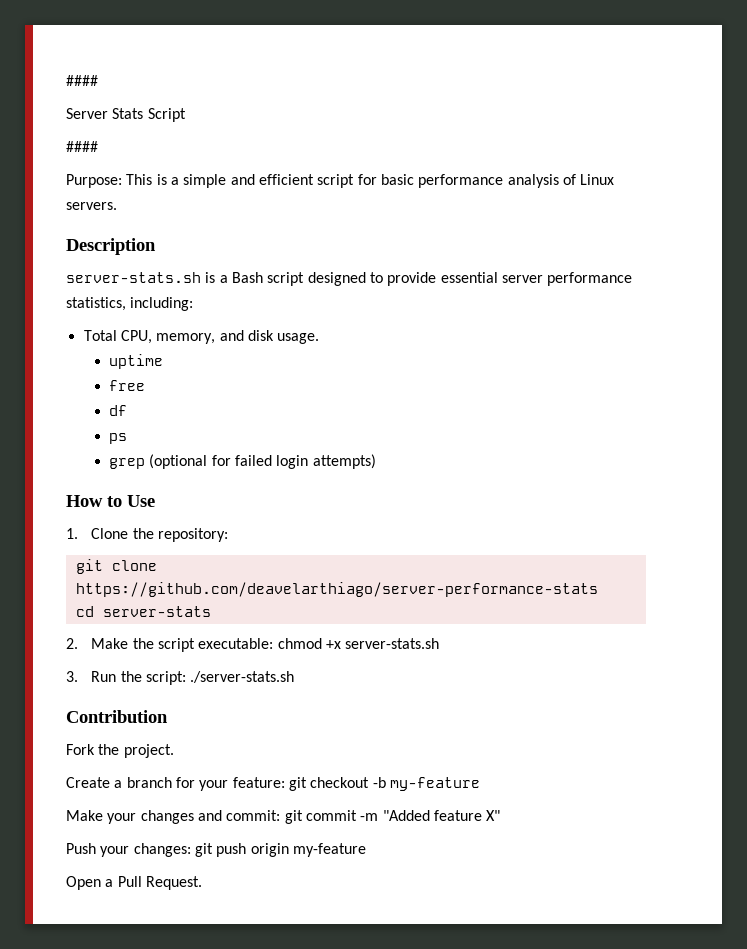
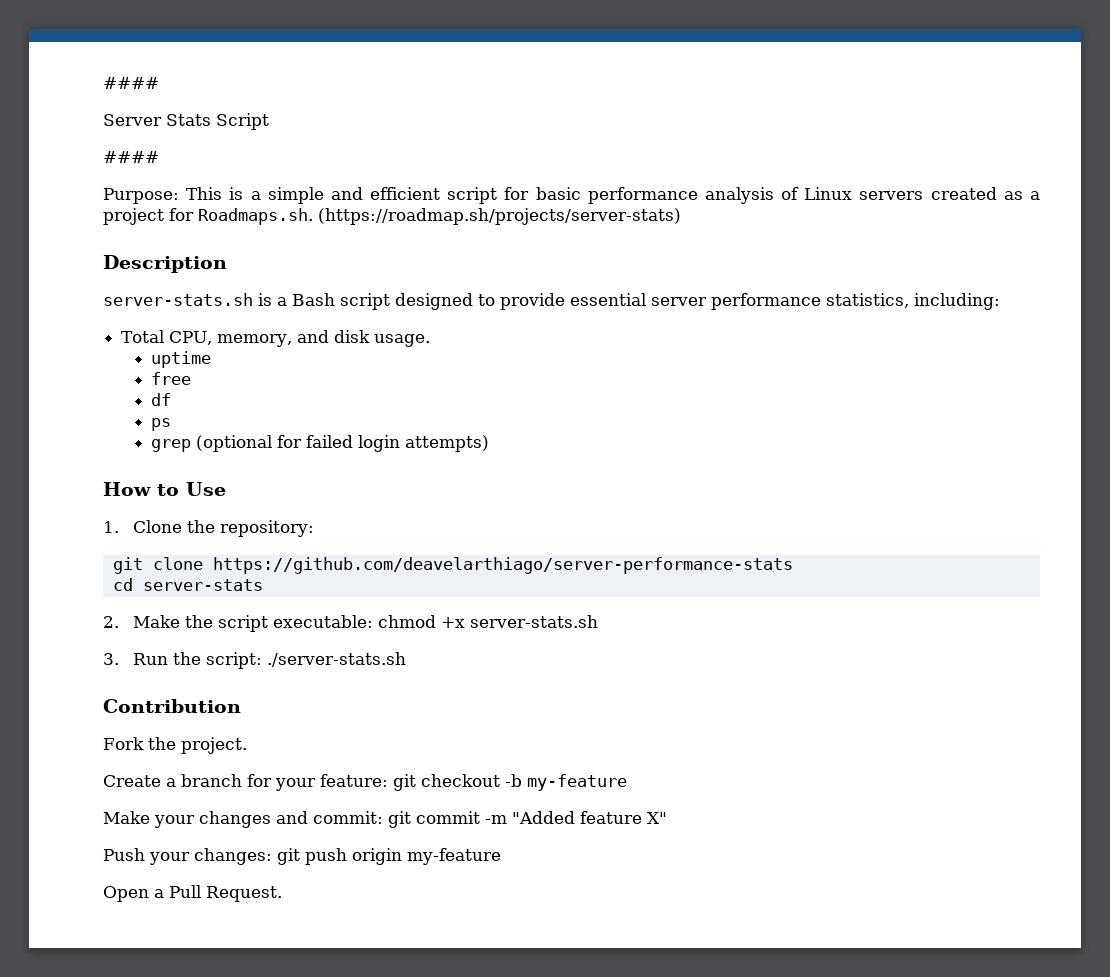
- Purpose: This is a simple and efficient script for basic performance analysis of Linux servers.
+ Purpose: This is a simple and efficient script for basic performance analysis of Linux servers created as a project for Roadmaps.sh. (https://roadmap.sh/projects/server-stats)

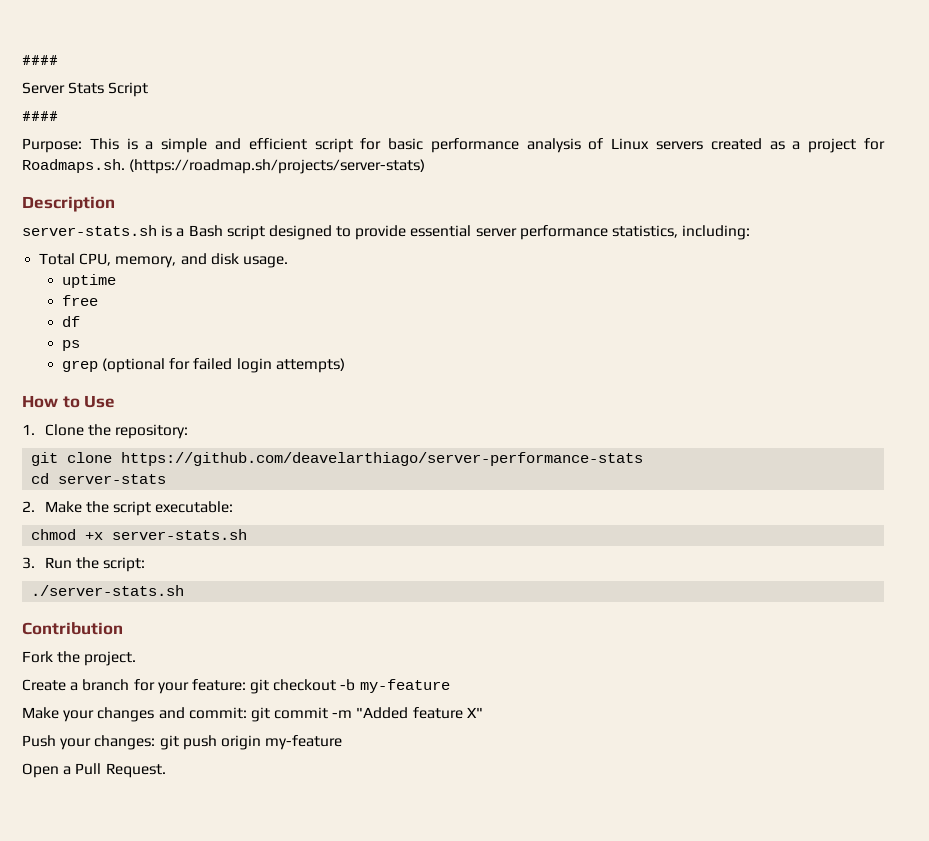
- 2. Make the script executable: chmod +x server-stats.sh
+ 2. Make the script executable:
+ chmod +x server-stats.sh
- 3. Run the script: ./server-stats.sh
+ 3. Run the script:
+ ./server-stats.sh

